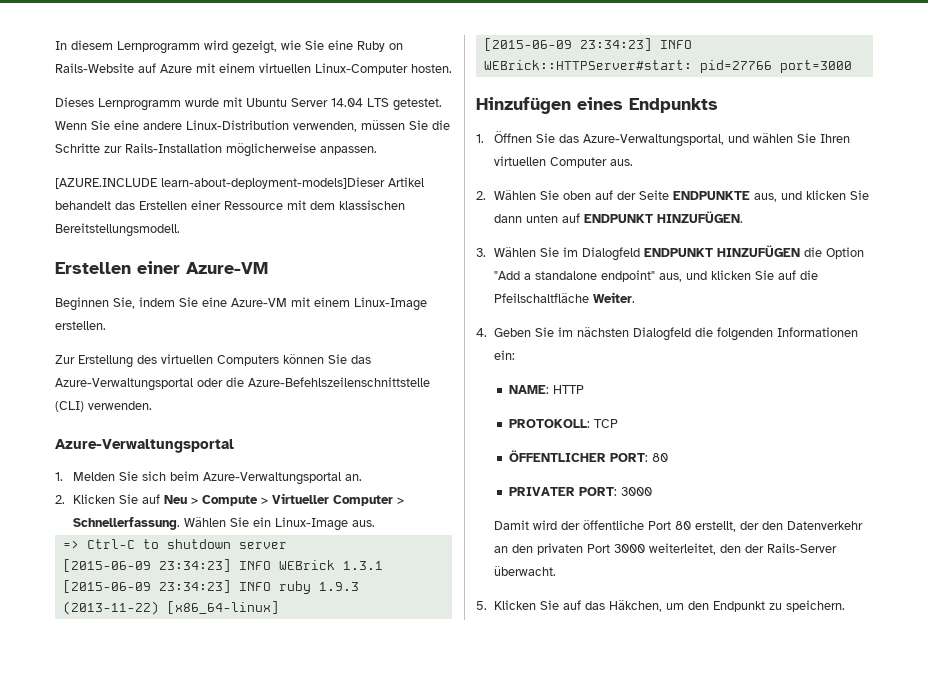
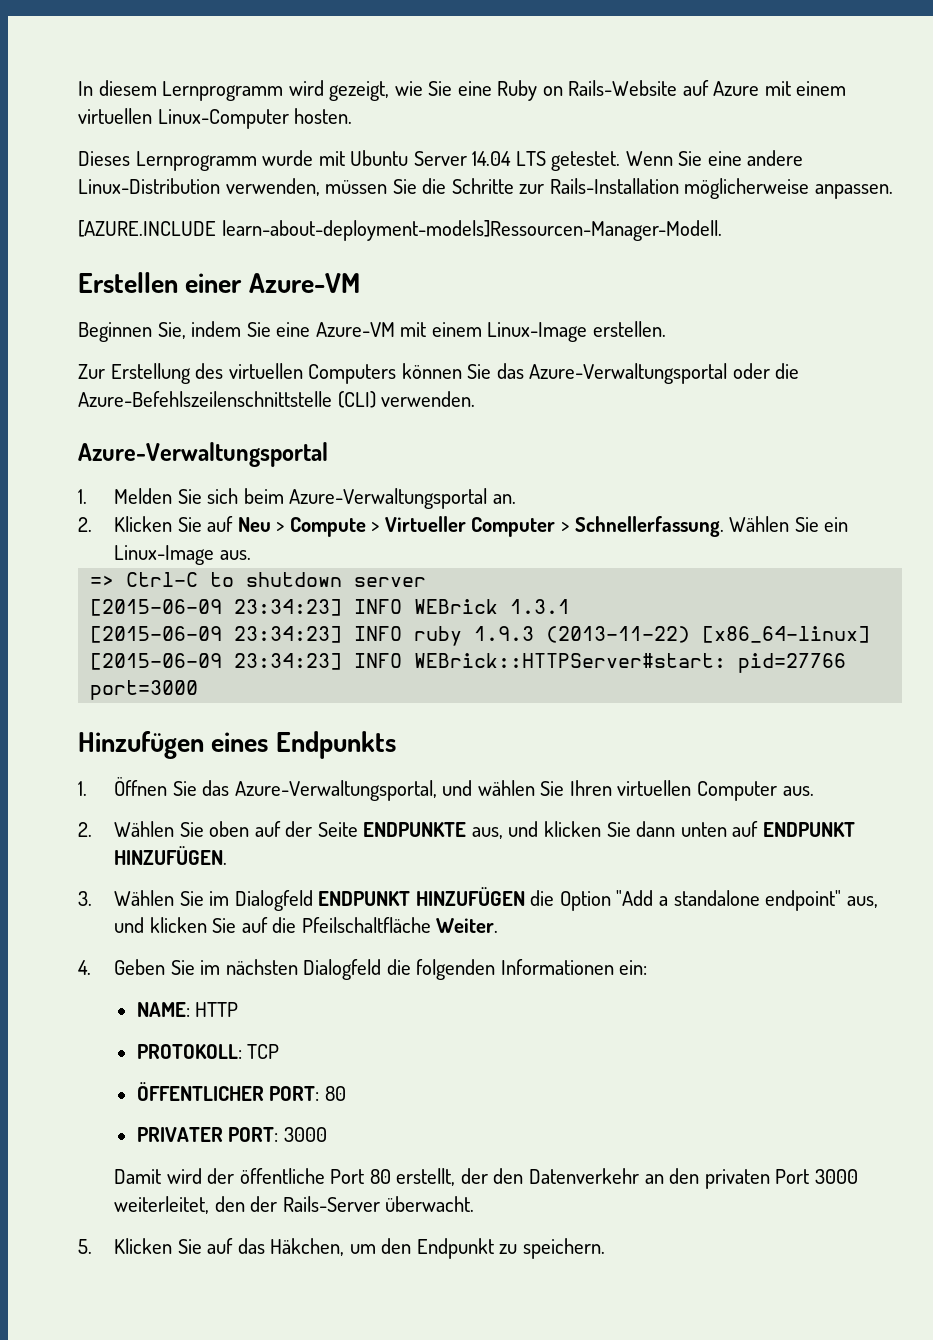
- [AZURE.INCLUDE learn-about-deployment-models]Dieser Artikel behandelt das Erstellen einer Ressource mit dem klassischen Bereitstellungsmodell.
+ [AZURE.INCLUDE learn-about-deployment-models]Ressourcen-Manager-Modell.

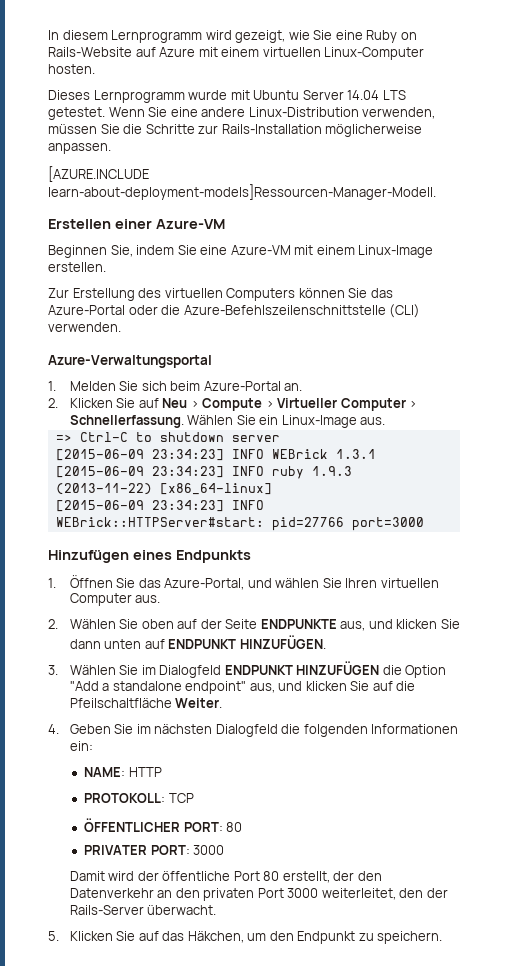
- Zur Erstellung des virtuellen Computers können Sie das Azure-Verwaltungsportal oder die Azure-Befehlszeilenschnittstelle (CLI) verwenden.
+ Zur Erstellung des virtuellen Computers können Sie das Azure-Portal oder die Azure-Befehlszeilenschnittstelle (CLI) verwenden.
- 1. Melden Sie sich beim Azure-Verwaltungsportal an.
+ 1. Melden Sie sich beim Azure-Portal an.
- 1. Öffnen Sie das Azure-Verwaltungsportal, und wählen Sie Ihren virtuellen Computer aus.
+ 1. Öffnen Sie das Azure-Portal, und wählen Sie Ihren virtuellen Computer aus.

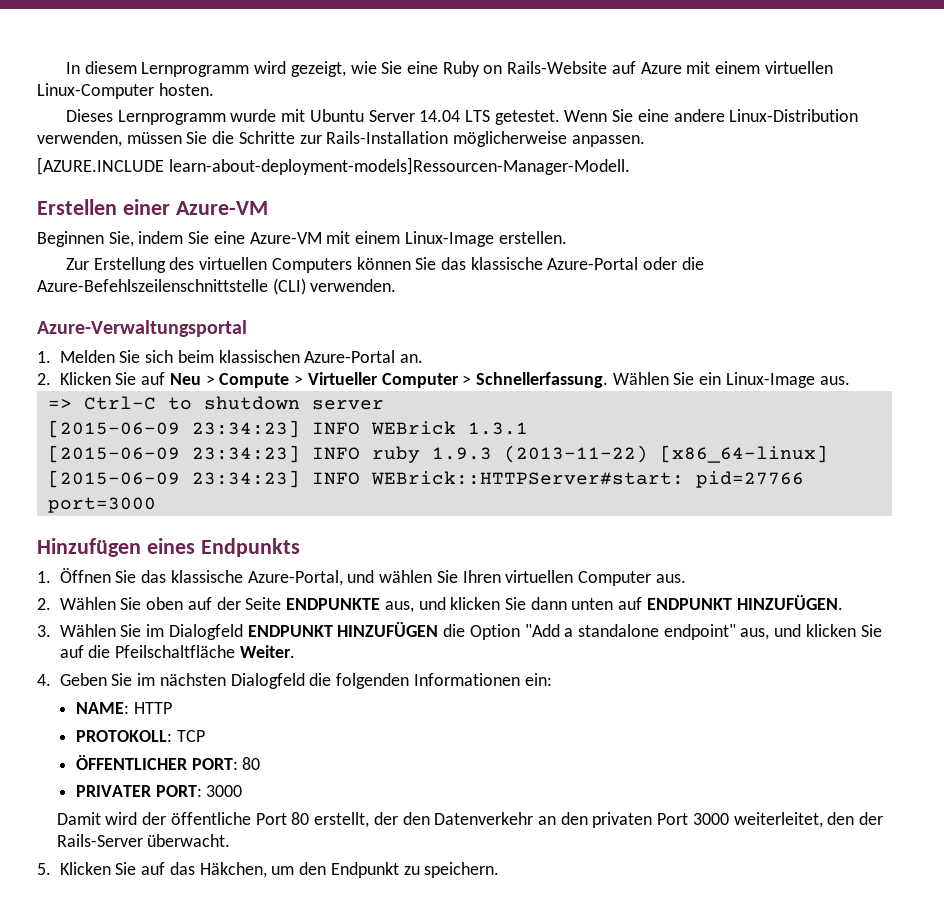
- Zur Erstellung des virtuellen Computers können Sie das Azure-Portal oder die Azure-Befehlszeilenschnittstelle (CLI) verwenden.
+ Zur Erstellung des virtuellen Computers können Sie das klassische Azure-Portal oder die Azure-Befehlszeilenschnittstelle (CLI) verwenden.
- 1. Melden Sie sich beim Azure-Portal an.
+ 1. Melden Sie sich beim klassischen Azure-Portal an.
- 1. Öffnen Sie das Azure-Portal, und wählen Sie Ihren virtuellen Computer aus.
+ 1. Öffnen Sie das klassische Azure-Portal, und wählen Sie Ihren virtuellen Computer aus.

